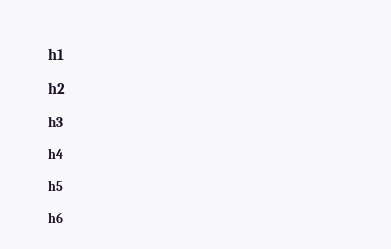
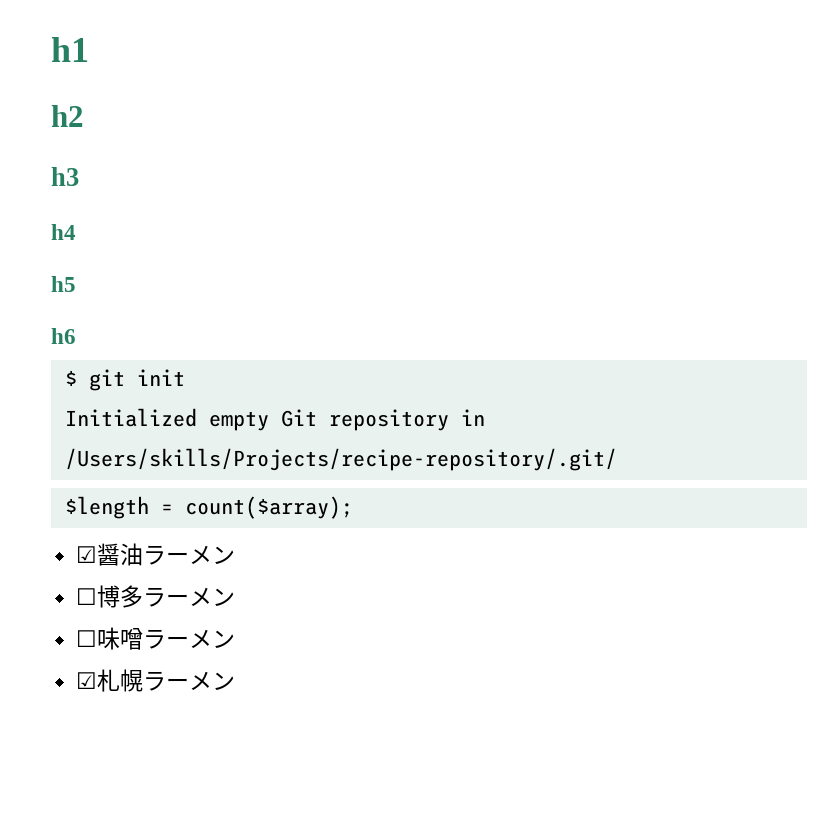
+ $ git init
+ Initialized empty Git repository in /Users/skills/Projects/recipe-repository/.git/
+ $length = count($array);
+ ☑醤油ラーメン
+ ☐博多ラーメン
+ ☐味噌ラーメン
+ ☑札幌ラーメン

